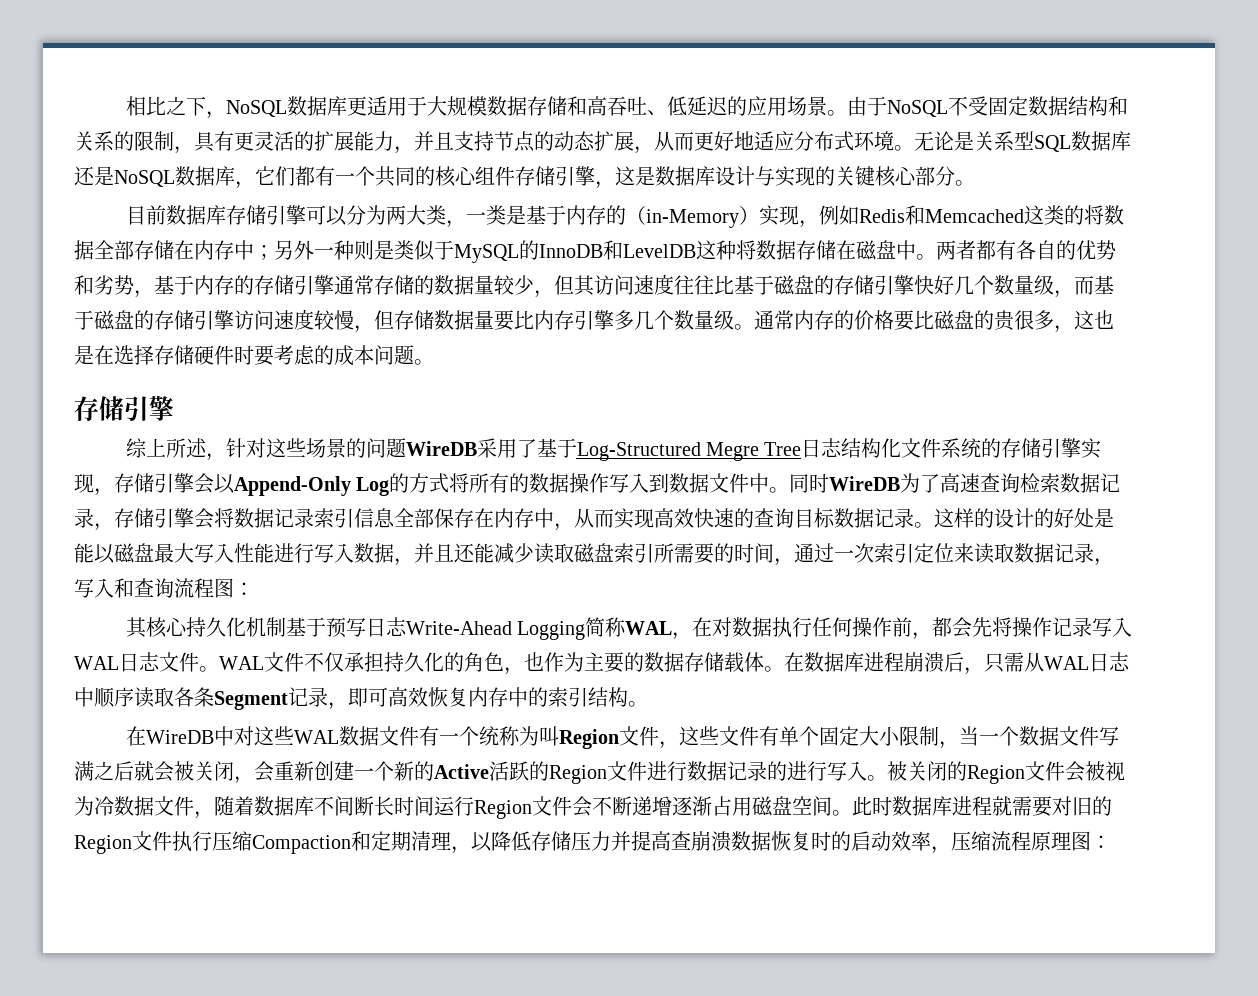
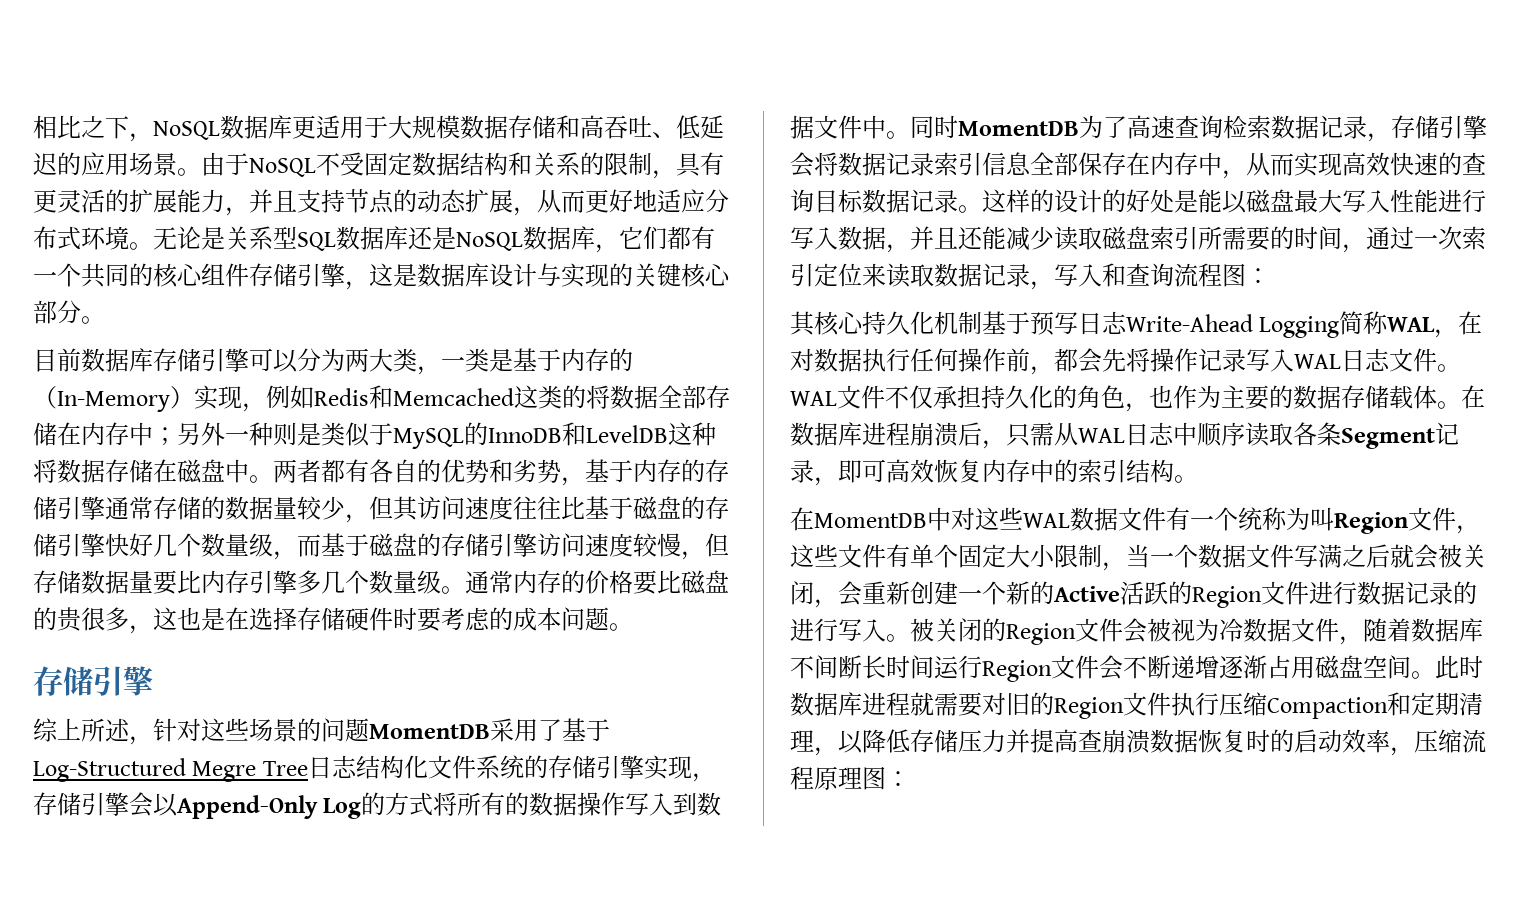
- 目前数据库存储引擎可以分为两大类，一类是基于内存的（in-Memory）实现，例如Redis和Memcached这类的将数据全部存储在内存中；另外一种则是类似于MySQL的InnoDB和LevelDB这种将数据存储在磁盘中。
+ 目前数据库存储引擎可以分为两大类，一类是基于内存的（In-Memory）实现，例如Redis和Memcached这类的将数据全部存储在内存中；另外一种则是类似于MySQL的InnoDB和LevelDB这种将数据存储在磁盘中。
- 综上所述，针对这些场景的问题WireDB采用了基于Log-Structured Megre Tree日志结构化文件系统的存储引擎实现，存储引擎会以Append-Only Log的方式将所有的数据操作写入到数据文件中。
+ 综上所述，针对这些场景的问题MomentDB采用了基于Log-Structured Megre Tree日志结构化文件系统的存储引擎实现，存储引擎会以Append-Only Log的方式将所有的数据操作写入到数据文件中。
- 同时WireDB为了高速查询检索数据记录，存储引擎会将数据记录索引信息全部保存在内存中，从而实现高效快速的查询目标数据记录。
+ 同时MomentDB为了高速查询检索数据记录，存储引擎会将数据记录索引信息全部保存在内存中，从而实现高效快速的查询目标数据记录。
- 在WireDB中对这些WAL数据文件有一个统称为叫Region文件，这些文件有单个固定大小限制，当一个数据文件写满之后就会被关闭，会重新创建一个新的Active活跃的Region文件进行数据记录的进行写入。
+ 在MomentDB中对这些WAL数据文件有一个统称为叫Region文件，这些文件有单个固定大小限制，当一个数据文件写满之后就会被关闭，会重新创建一个新的Active活跃的Region文件进行数据记录的进行写入。

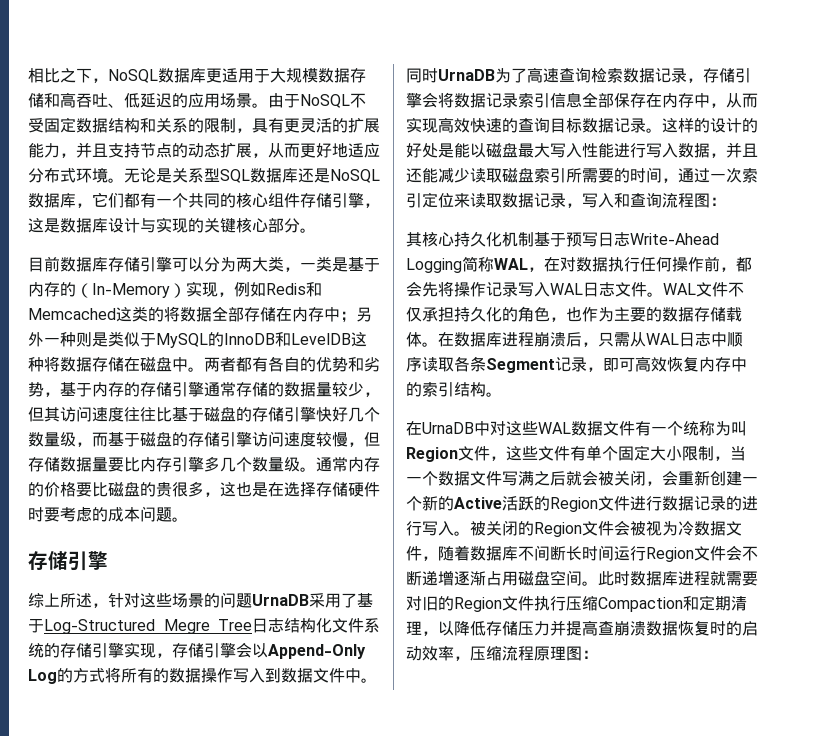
- 综上所述，针对这些场景的问题MomentDB采用了基于Log-Structured Megre Tree日志结构化文件系统的存储引擎实现，存储引擎会以Append-Only Log的方式将所有的数据操作写入到数据文件中。
+ 综上所述，针对这些场景的问题UrnaDB采用了基于Log-Structured Megre Tree日志结构化文件系统的存储引擎实现，存储引擎会以Append-Only Log的方式将所有的数据操作写入到数据文件中。
- 同时MomentDB为了高速查询检索数据记录，存储引擎会将数据记录索引信息全部保存在内存中，从而实现高效快速的查询目标数据记录。
+ 同时UrnaDB为了高速查询检索数据记录，存储引擎会将数据记录索引信息全部保存在内存中，从而实现高效快速的查询目标数据记录。
- 在MomentDB中对这些WAL数据文件有一个统称为叫Region文件，这些文件有单个固定大小限制，当一个数据文件写满之后就会被关闭，会重新创建一个新的Active活跃的Region文件进行数据记录的进行写入。
+ 在UrnaDB中对这些WAL数据文件有一个统称为叫Region文件，这些文件有单个固定大小限制，当一个数据文件写满之后就会被关闭，会重新创建一个新的Active活跃的Region文件进行数据记录的进行写入。

